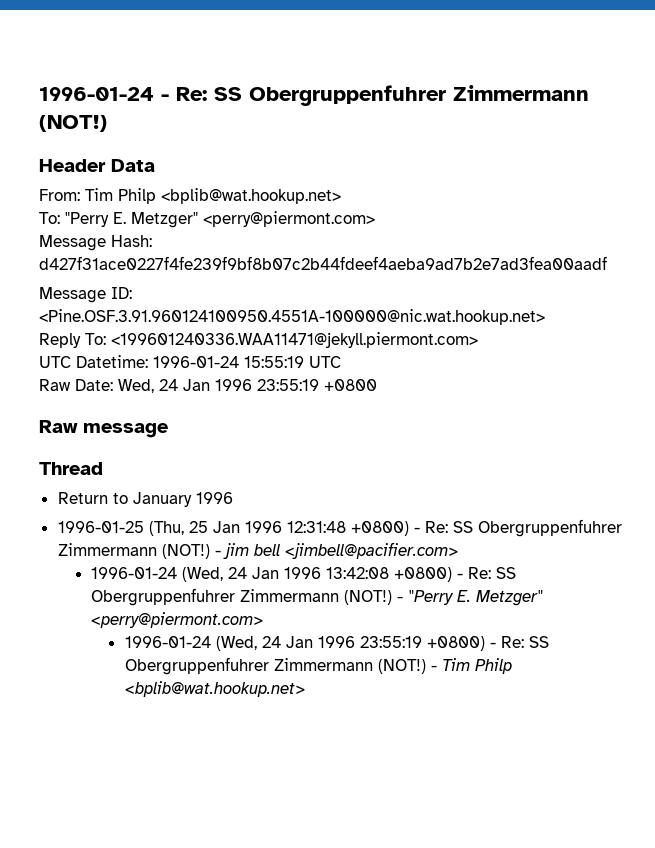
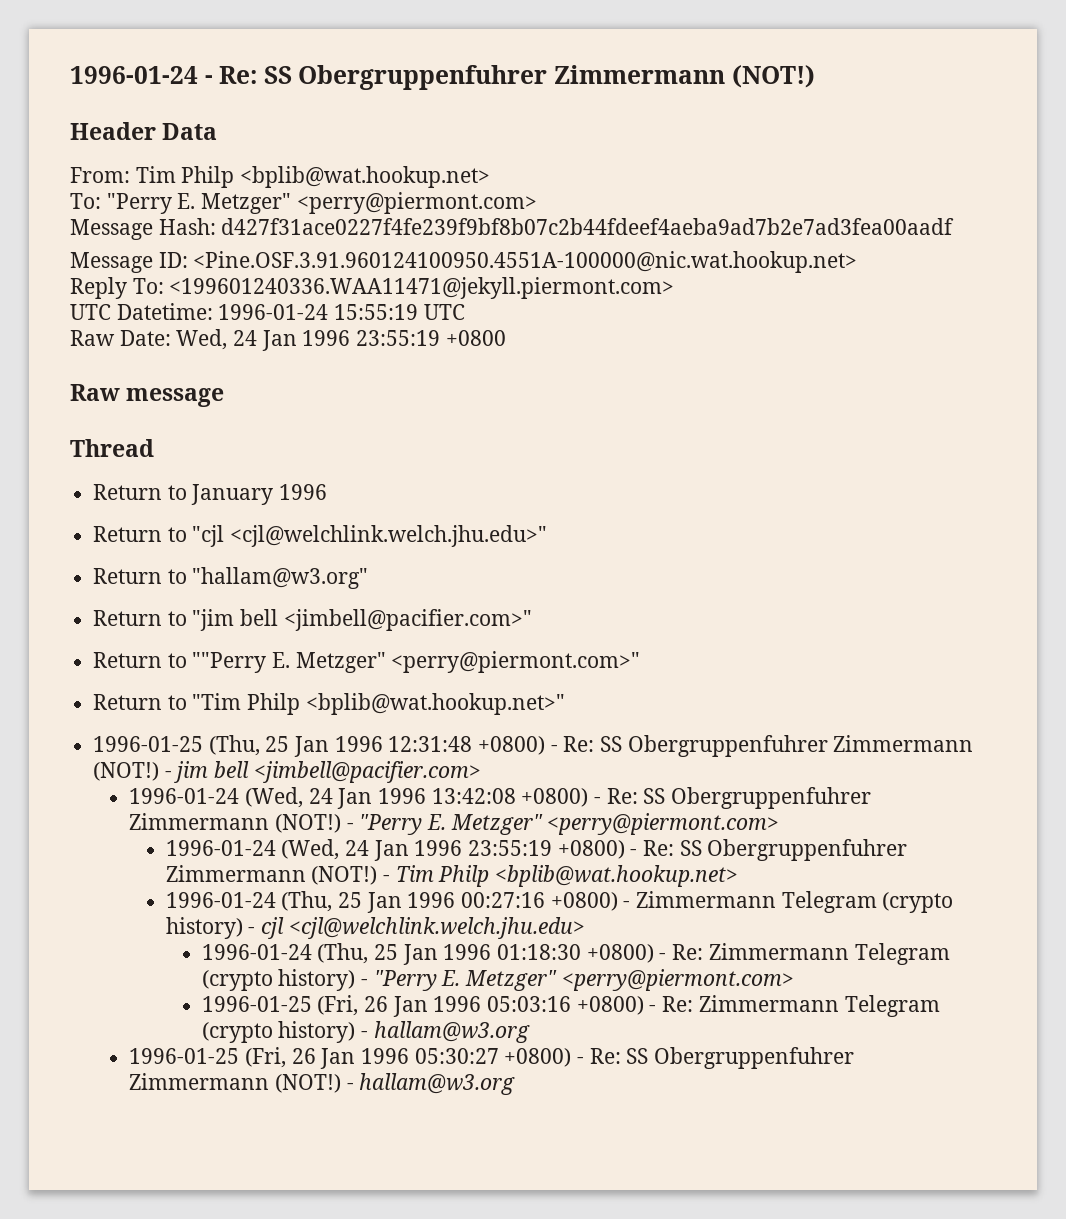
+ Return to "cjl <cjl@welchlink.welch.jhu.edu>"
+ Return to "hallam@w3.org"
+ Return to "jim bell <jimbell@pacifier.com>"
+ Return to ""Perry E. Metzger" <perry@piermont.com>"
+ Return to "Tim Philp <bplib@wat.hookup.net>"
+ 1996-01-24 (Thu, 25 Jan 1996 00:27:16 +0800) - Zimmermann Telegram (crypto history) - cjl <cjl@welchlink.welch.jhu.edu>
+ 1996-01-24 (Thu, 25 Jan 1996 01:18:30 +0800) - Re: Zimmermann Telegram (crypto history) - "Perry E. Metzger" <perry@piermont.com>
+ 1996-01-25 (Fri, 26 Jan 1996 05:03:16 +0800) - Re: Zimmermann Telegram (crypto history) - hallam@w3.org
+ 1996-01-25 (Fri, 26 Jan 1996 05:30:27 +0800) - Re: SS Obergruppenfuhrer Zimmermann (NOT!) - hallam@w3.org

